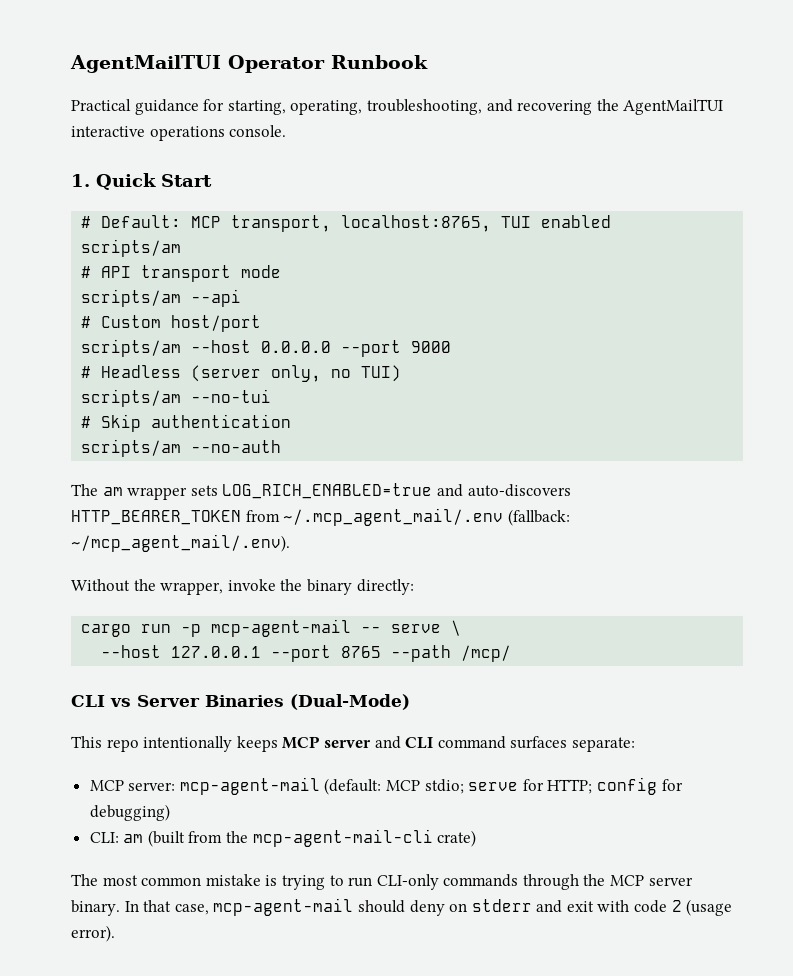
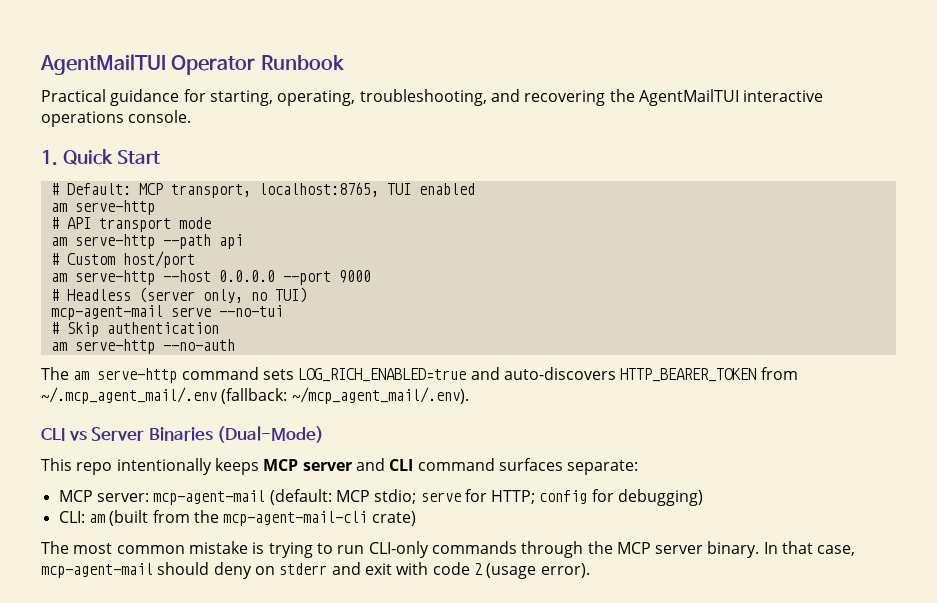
  # Default: MCP transport, localhost:8765, TUI enabled
- scripts/am
+ am serve-http
- scripts/am --api
+ am serve-http --path api
- scripts/am --host 0.0.0.0 --port 9000
+ am serve-http --host 0.0.0.0 --port 9000
- scripts/am --no-tui
+ mcp-agent-mail serve --no-tui
- scripts/am --no-auth
+ am serve-http --no-auth
- The am wrapper sets LOG_RICH_ENABLED=true and auto-discovers HTTP_BEARER_TOKEN from ~/.mcp_agent_mail/.env (fallback: ~/mcp_agent_mail/.env).
+ The am serve-http command sets LOG_RICH_ENABLED=true and auto-discovers HTTP_BEARER_TOKEN from ~/.mcp_agent_mail/.env (fallback: ~/mcp_agent_mail/.env).
- Without the wrapper, invoke the binary directly:
- cargo run -p mcp-agent-mail -- serve \
- --host 127.0.0.1 --port 8765 --path /mcp/

